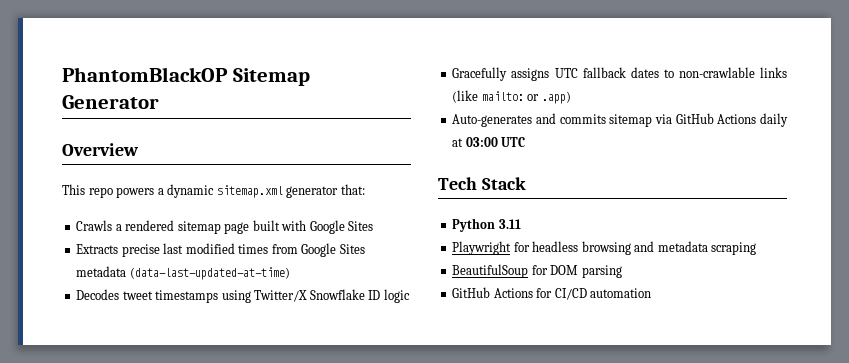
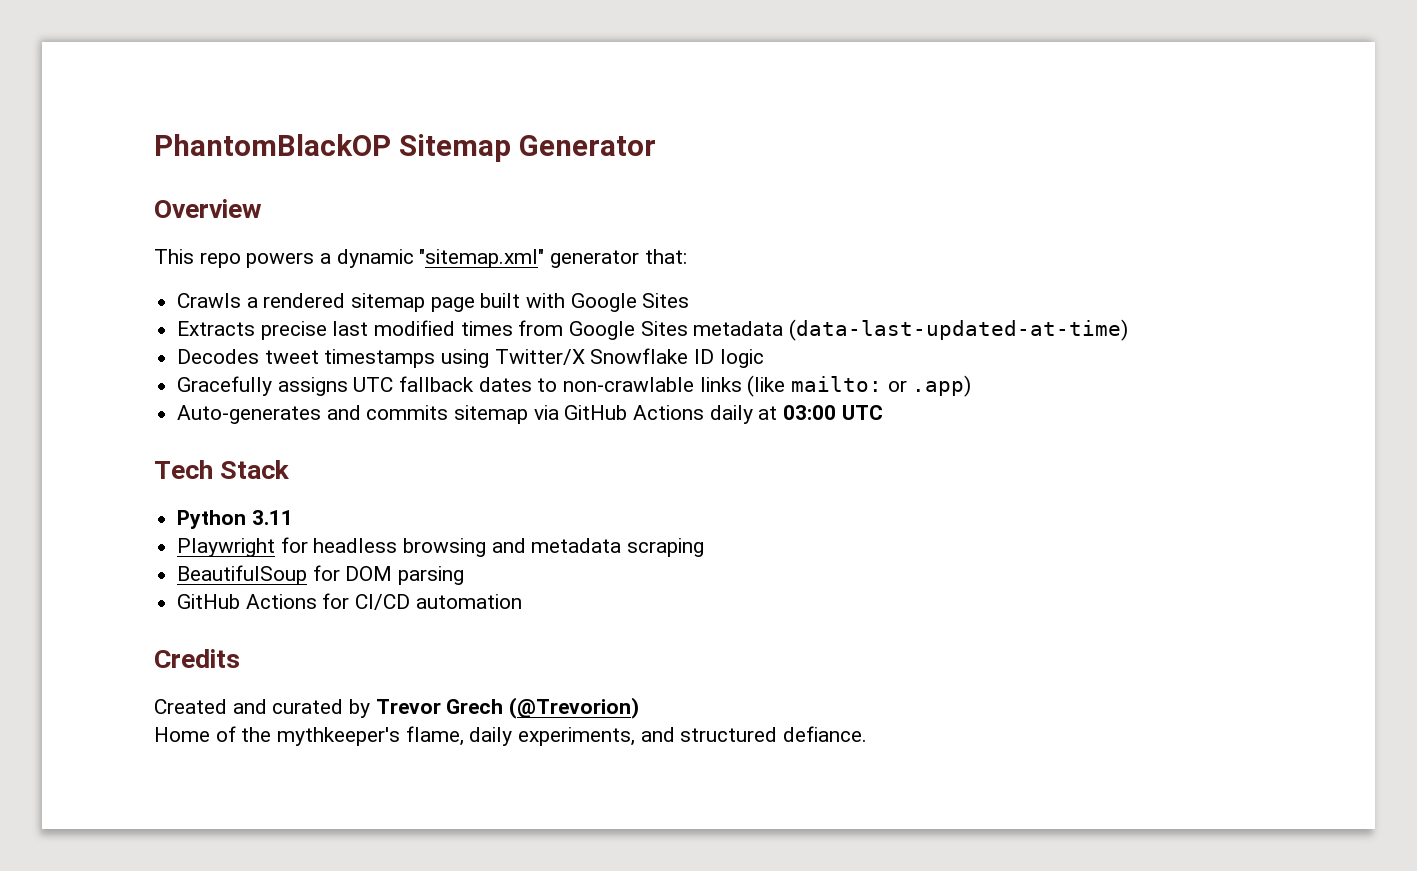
- This repo powers a dynamic sitemap.xml generator that:
+ This repo powers a dynamic "sitemap.xml" generator that:
+ Credits
+ Created and curated by Trevor Grech (@Trevorion)
+ Home of the mythkeeper's flame, daily experiments, and structured defiance.

